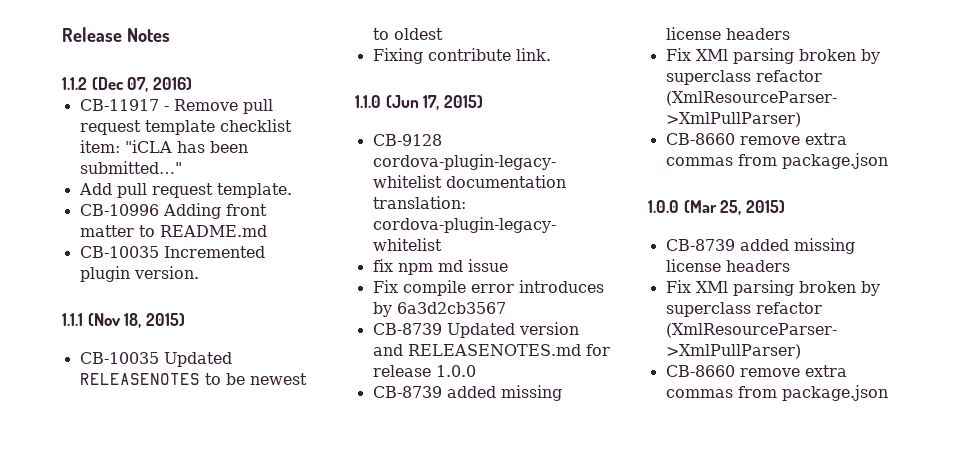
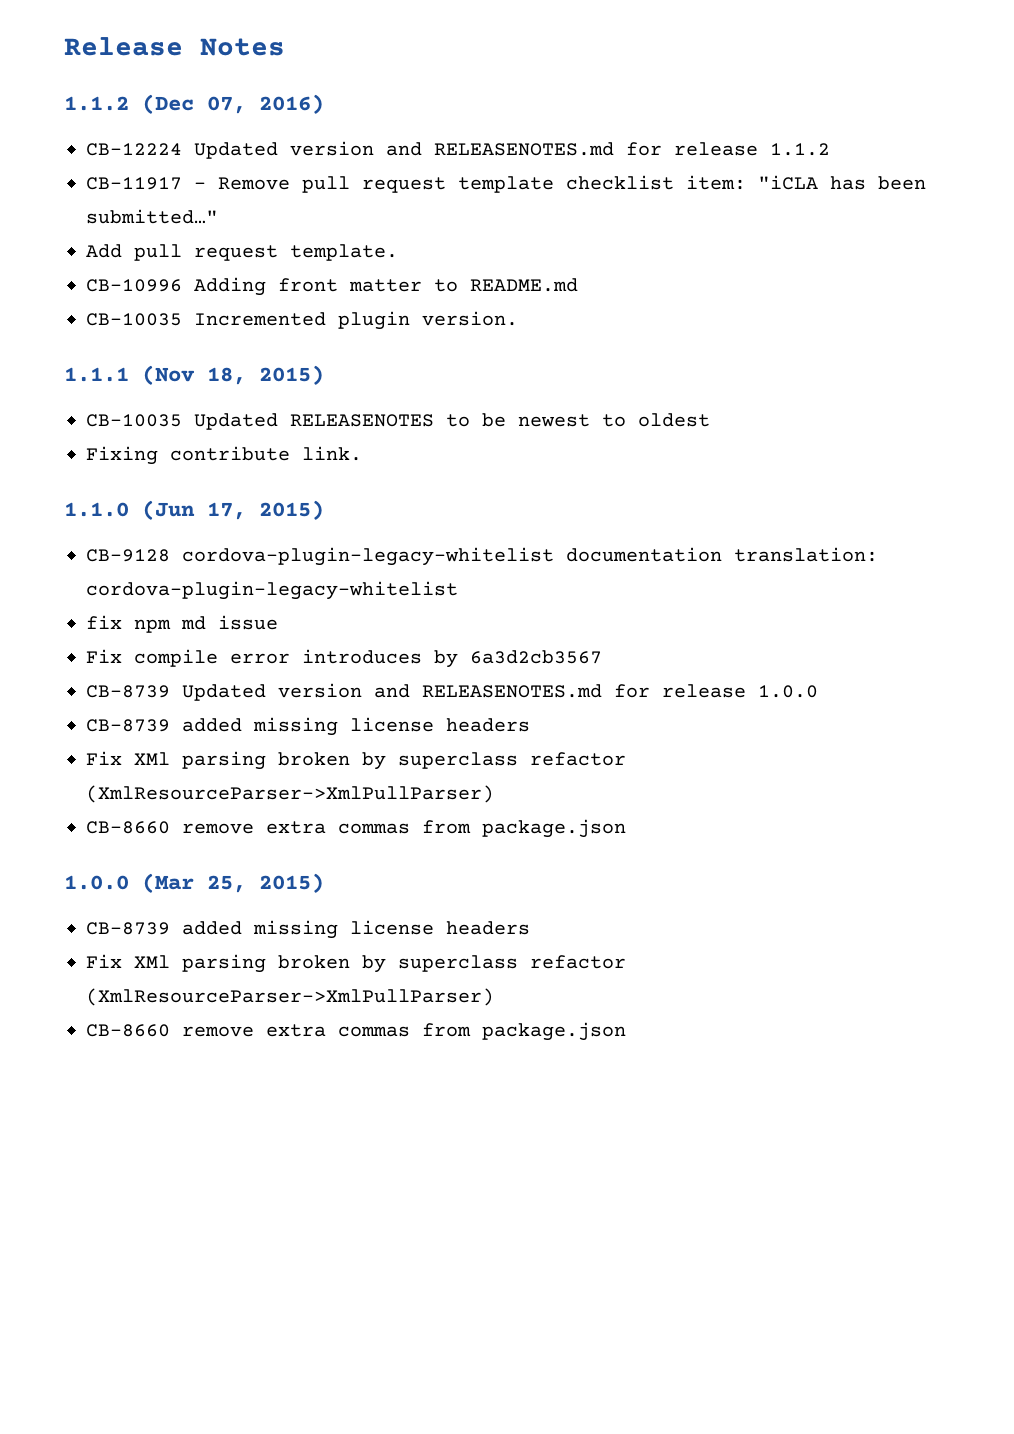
+ CB-12224 Updated version and RELEASENOTES.md for release 1.1.2

